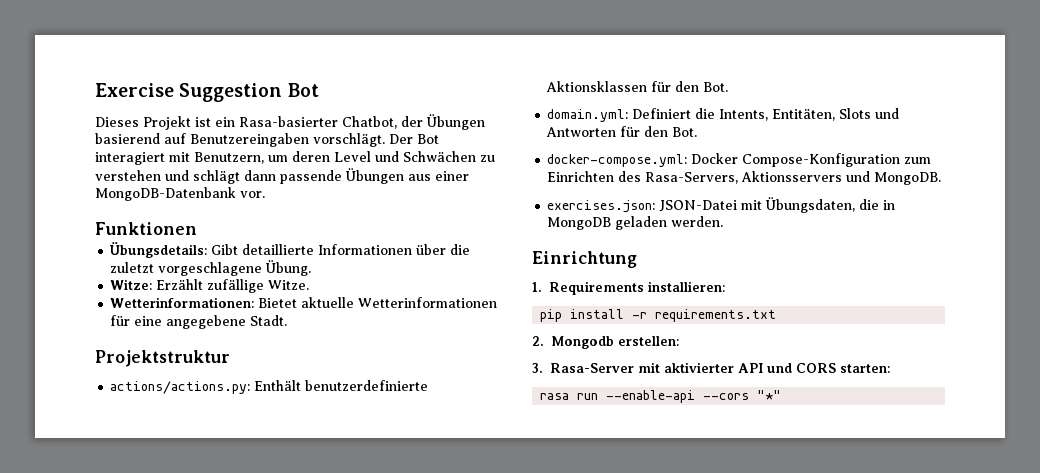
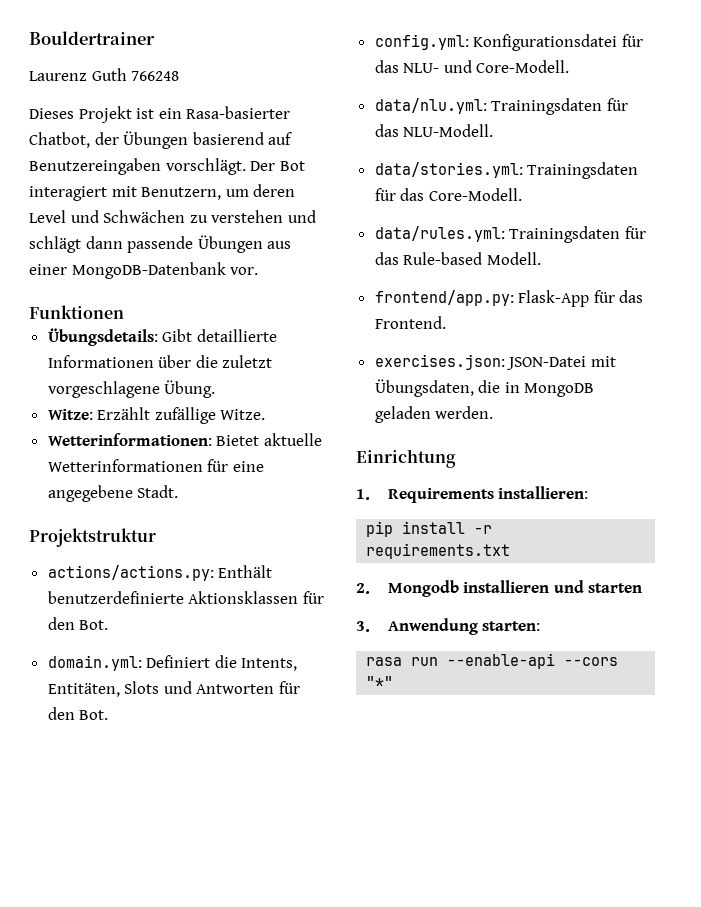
- Exercise Suggestion Bot
+ Bouldertrainer
+ Laurenz Guth 766248
- docker-compose.yml: Docker Compose-Konfiguration zum Einrichten des Rasa-Servers, Aktionsservers und MongoDB.
+ config.yml: Konfigurationsdatei für das NLU- und Core-Modell.
+ data/nlu.yml: Trainingsdaten für das NLU-Modell.
+ data/stories.yml: Trainingsdaten für das Core-Modell.
+ data/rules.yml: Trainingsdaten für das Rule-based Modell.
+ frontend/app.py: Flask-App für das Frontend.
- 2. Mongodb erstellen:
- 3. Rasa-Server mit aktivierter API und CORS starten:
+ 2. Mongodb installieren und starten
+ 3. Anwendung starten:

